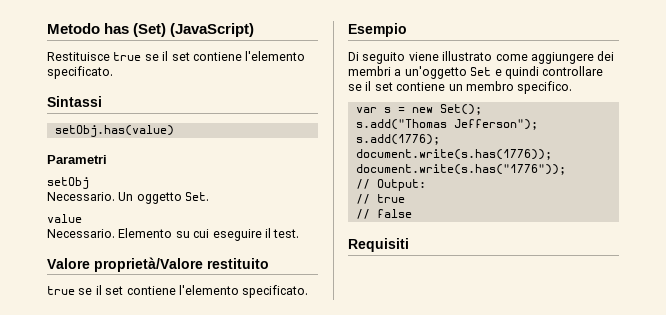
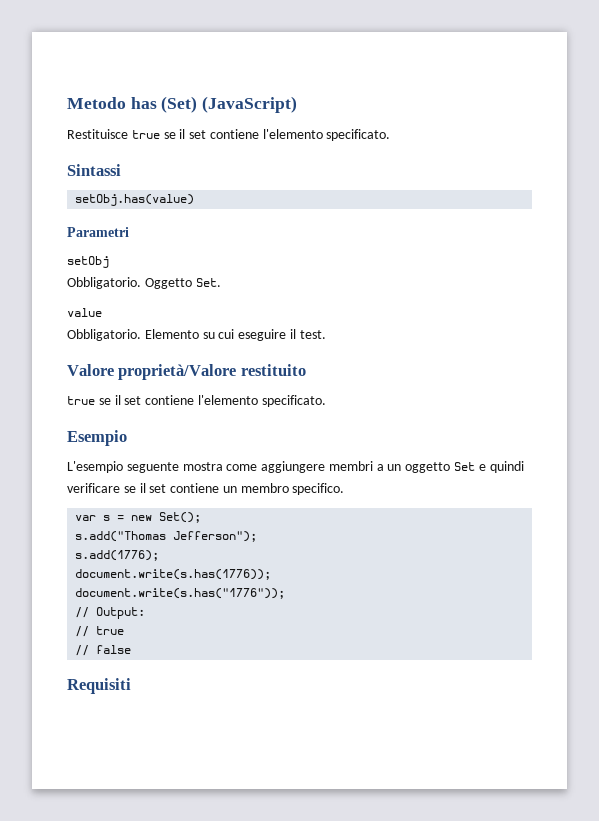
- Necessario. Un oggetto Set.
+ Obbligatorio. Oggetto Set.
  value
- Necessario.
+ Obbligatorio.
- Di seguito viene illustrato come aggiungere dei membri a un'oggetto Set e quindi controllare se il set contiene un membro specifico.
+ L'esempio seguente mostra come aggiungere membri a un oggetto Set e quindi verificare se il set contiene un membro specifico.

